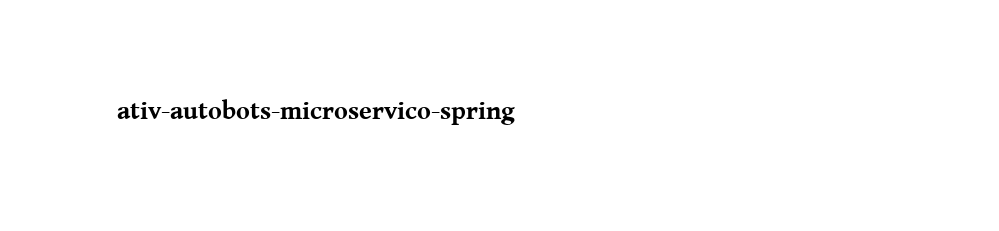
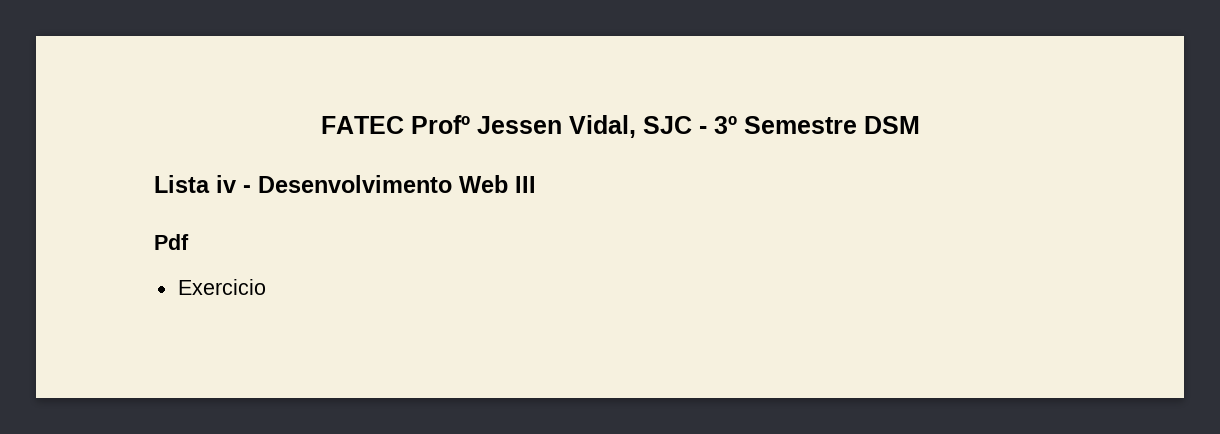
- ativ-autobots-microservico-spring
+ FATEC Profº Jessen Vidal, SJC - 3º Semestre DSM
+ Lista iv - Desenvolvimento Web III
+ Pdf
+ Exercicio

